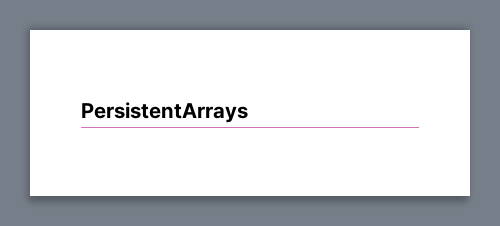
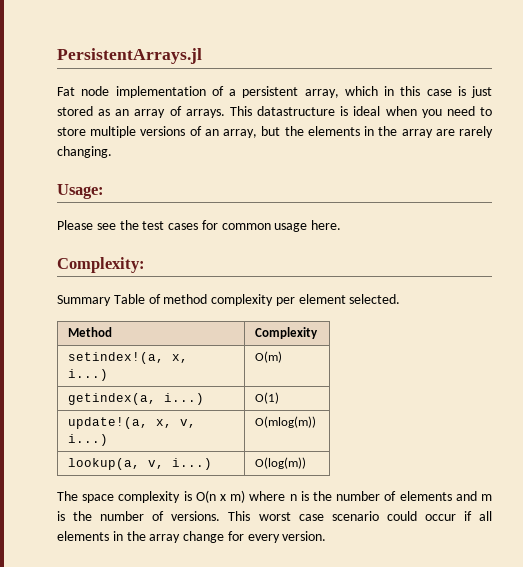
- PersistentArrays
+ PersistentArrays.jl
+ Fat node implementation of a persistent array, which in this case is just stored as an array of arrays. This datastructure is ideal when you need to store multiple versions of an array, but the elements in the array are rarely changing.
+ Usage:
+ Please see the test cases for common usage here.
+ Complexity:
+ Summary Table of method complexity per element selected.
+ Method | Complexity
+ setindex!(a, x, i...) | O(m)
+ getindex(a, i...) | O(1)
+ update!(a, x, v, i...) | O(mlog(m))
+ lookup(a, v, i...) | O(log(m))
+ The space complexity is O(n x m) where n is the number of elements and m is the number of versions. This worst case scenario could occur if all elements in the array change for every version.

